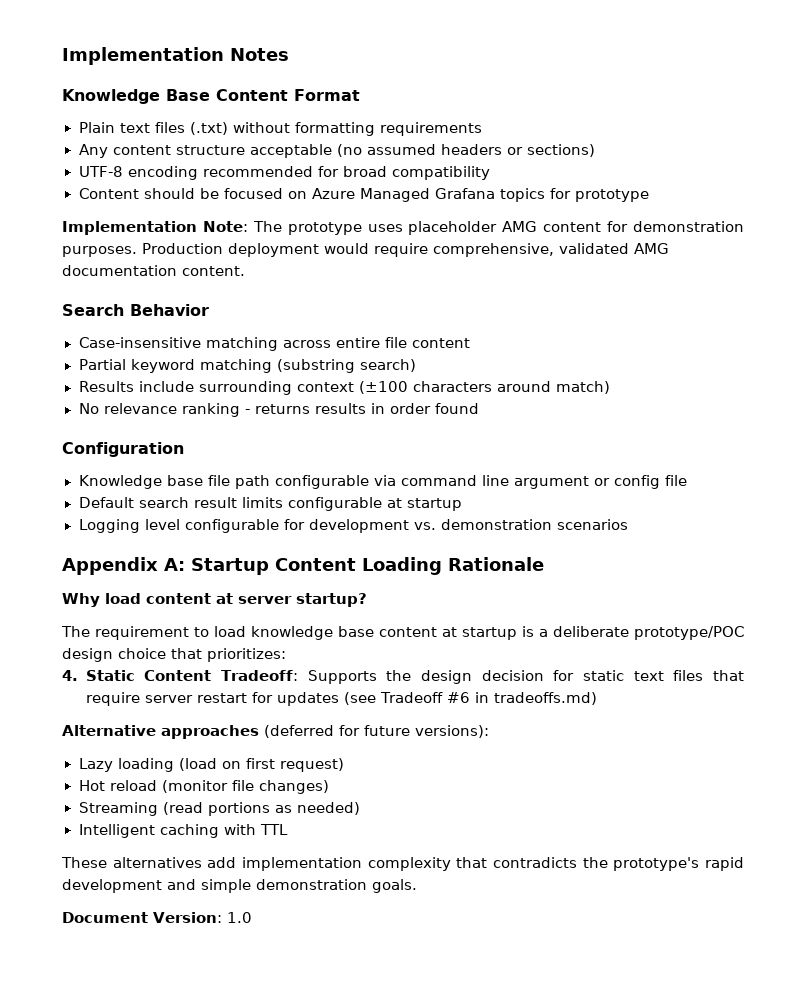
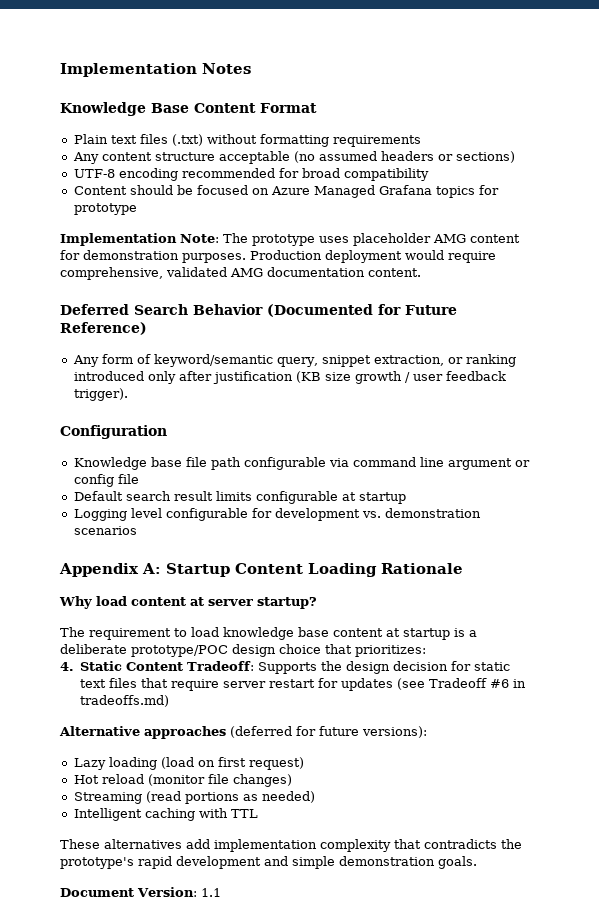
- Search Behavior
- Case-insensitive matching across entire file content
- Partial keyword matching (substring search)
- Results include surrounding context (±100 characters around match)
- No relevance ranking - returns results in order found
+ Deferred Search Behavior (Documented for Future Reference)
+ Any form of keyword/semantic query, snippet extraction, or ranking introduced only after justification (KB size growth / user feedback trigger).
- Document Version: 1.0
+ Document Version: 1.1

